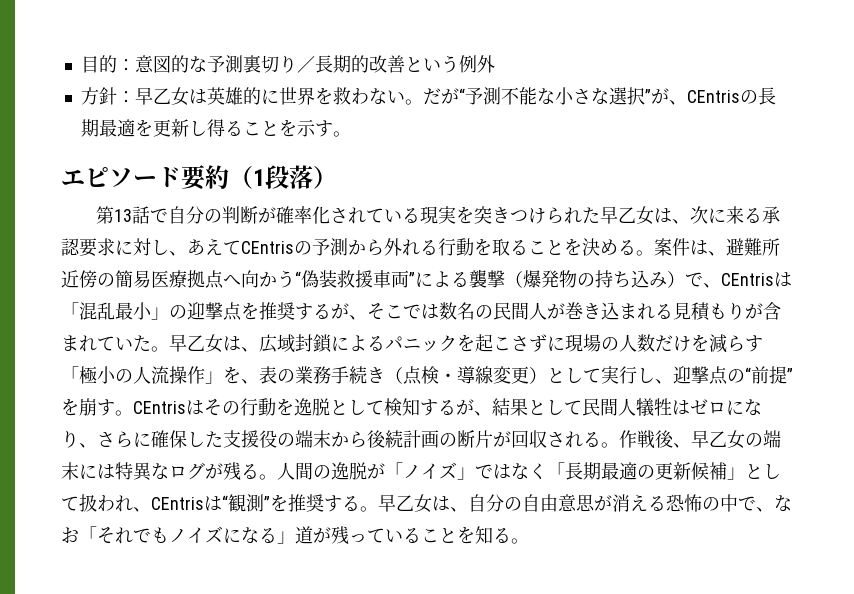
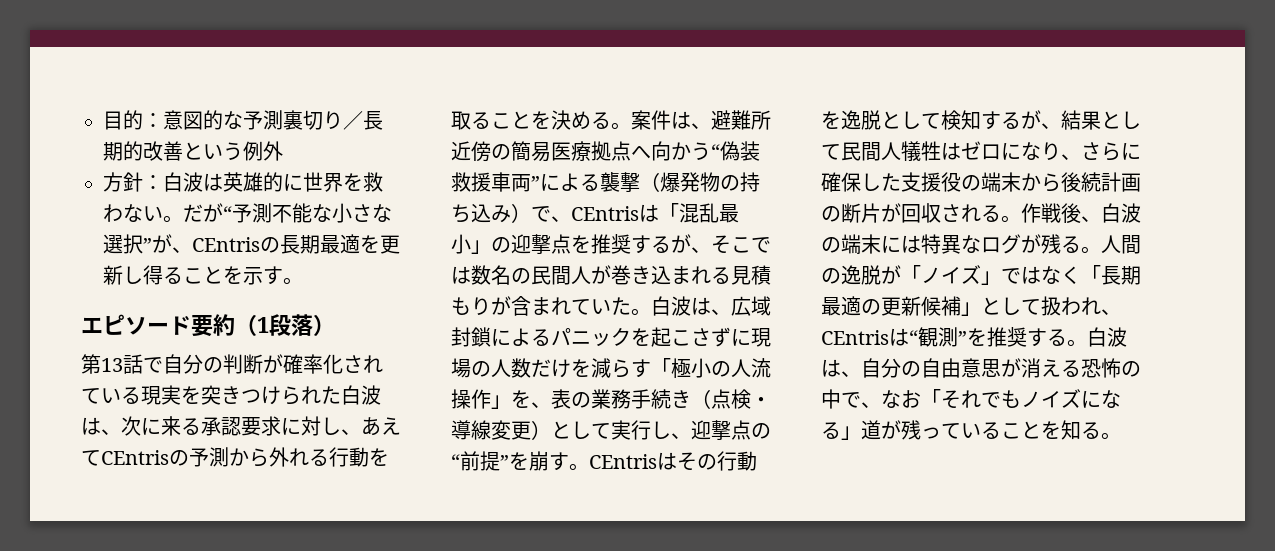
- 方針：早乙女は英雄的に世界を救わない。
+ 方針：白波は英雄的に世界を救わない。
- 第13話で自分の判断が確率化されている現実を突きつけられた早乙女は、次に来る承認要求に対し、あえてCEntrisの予測から外れる行動を取ることを決める。
+ 第13話で自分の判断が確率化されている現実を突きつけられた白波は、次に来る承認要求に対し、あえてCEntrisの予測から外れる行動を取ることを決める。
- 早乙女は、広域封鎖によるパニックを起こさずに現場の人数だけを減らす「極小の人流操作」を、表の業務手続き（点検・導線変更）として実行し、迎撃点の“前提”を崩す。
+ 白波は、広域封鎖によるパニックを起こさずに現場の人数だけを減らす「極小の人流操作」を、表の業務手続き（点検・導線変更）として実行し、迎撃点の“前提”を崩す。
- 作戦後、早乙女の端末には特異なログが残る。
+ 作戦後、白波の端末には特異なログが残る。
- 早乙女は、自分の自由意思が消える恐怖の中で、なお「それでもノイズになる」道が残っていることを知る。
+ 白波は、自分の自由意思が消える恐怖の中で、なお「それでもノイズになる」道が残っていることを知る。

